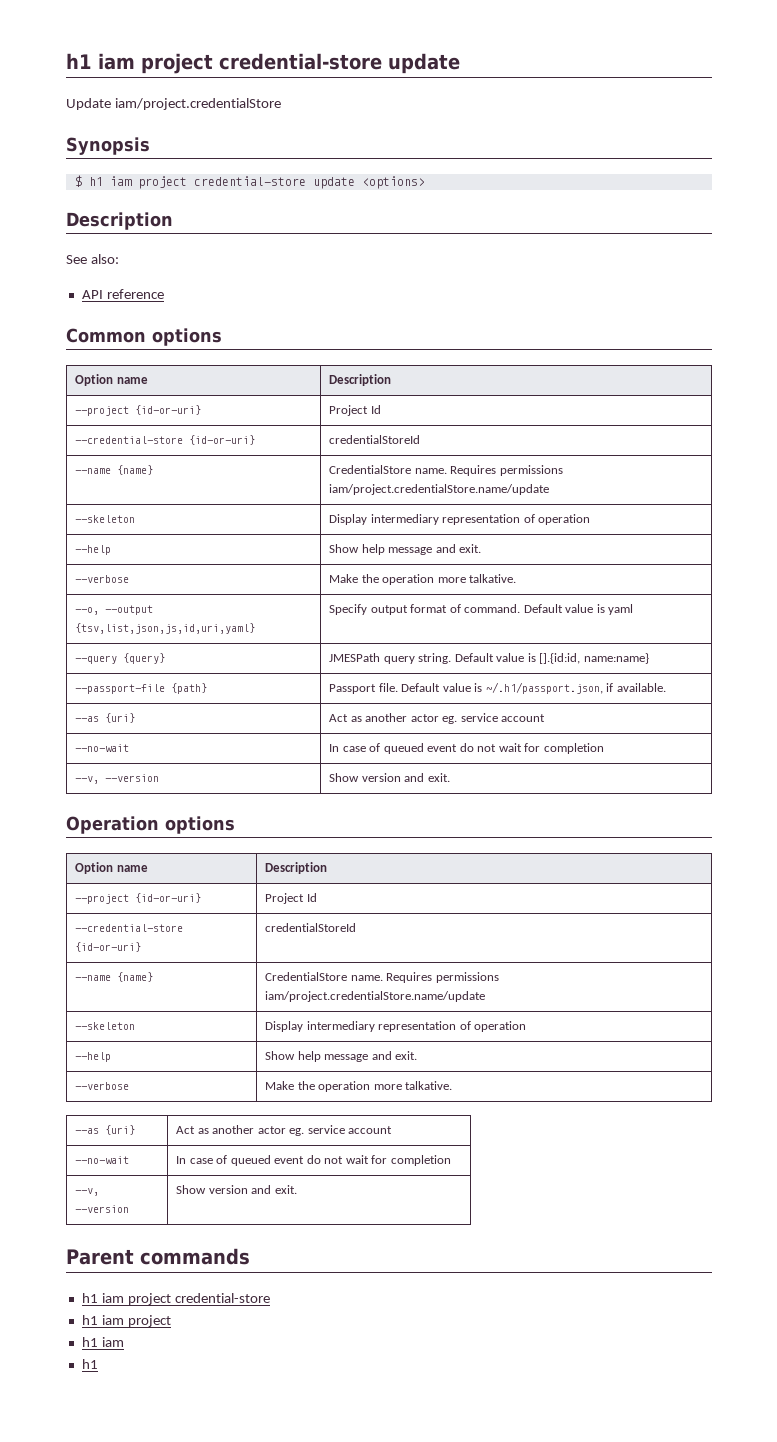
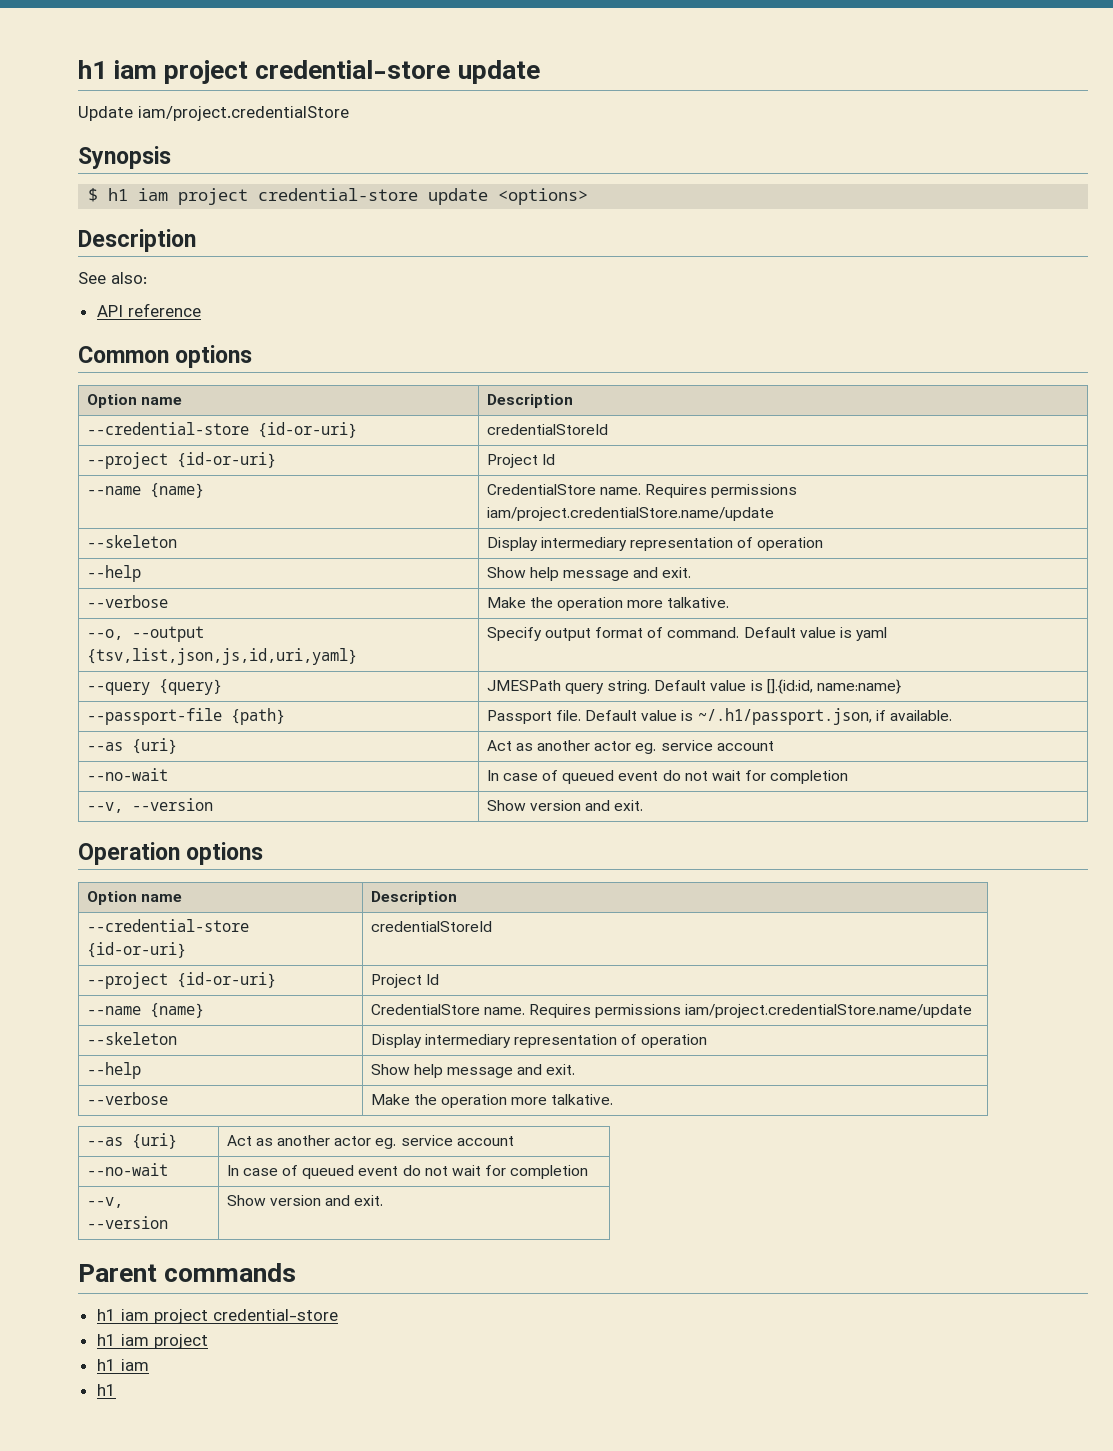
  Common options
  Option name | Description
+ --credential-store {id-or-uri} | credentialStoreId
  --project {id-or-uri} | Project Id
- --credential-store {id-or-uri} | credentialStoreId
  Operation options
  Option name | Description
+ --credential-store {id-or-uri} | credentialStoreId
  --project {id-or-uri} | Project Id
- --credential-store {id-or-uri} | credentialStoreId

